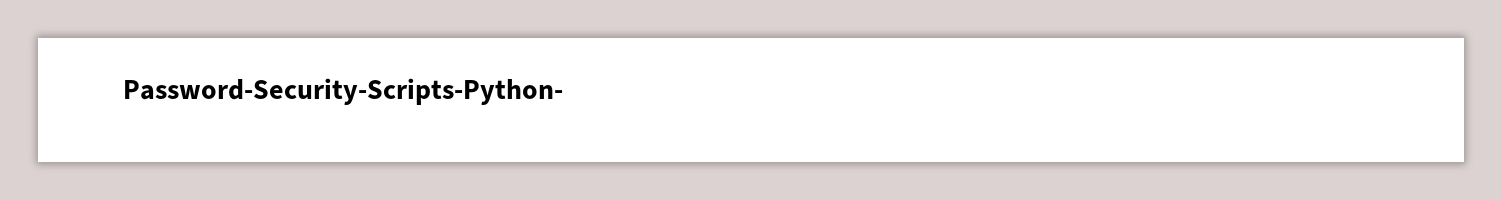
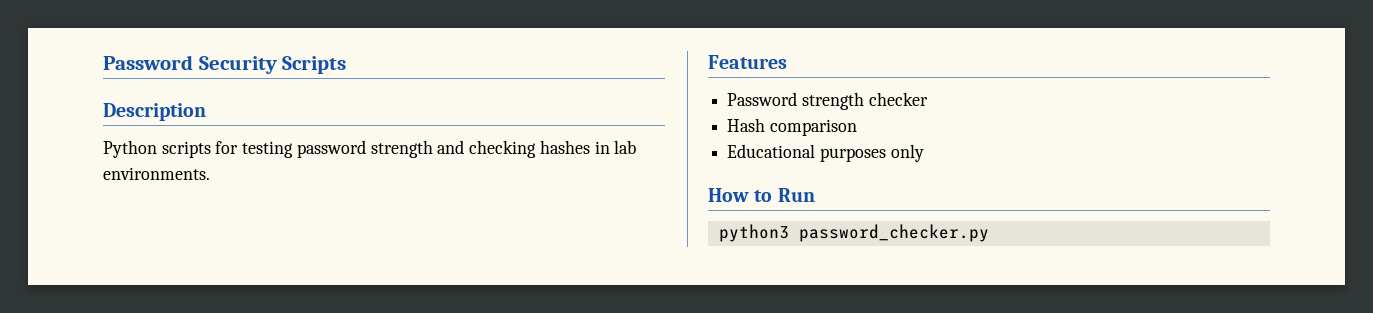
- Password-Security-Scripts-Python-
+ Password Security Scripts
+ Description
+ Python scripts for testing password strength and checking hashes in lab environments.
+ Features
+ Password strength checker
+ Hash comparison
+ Educational purposes only
+ How to Run
+ python3 password_checker.py

